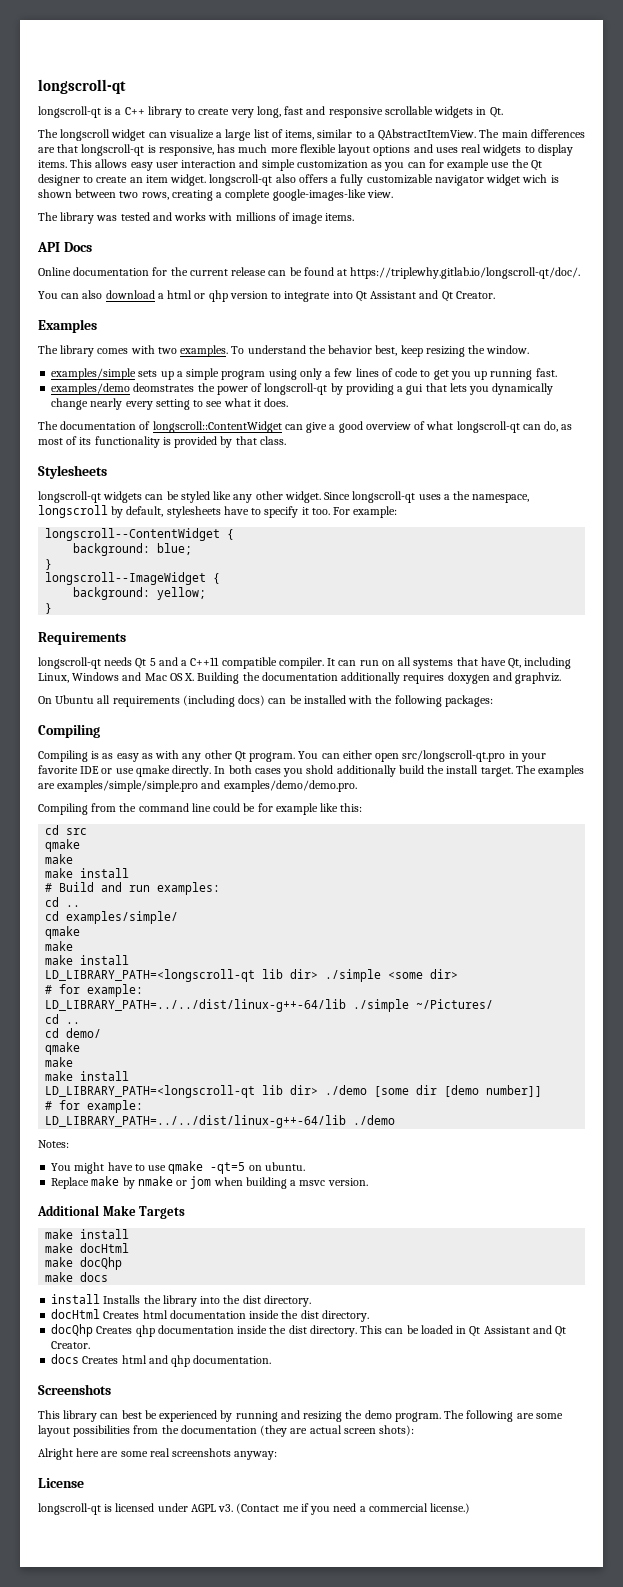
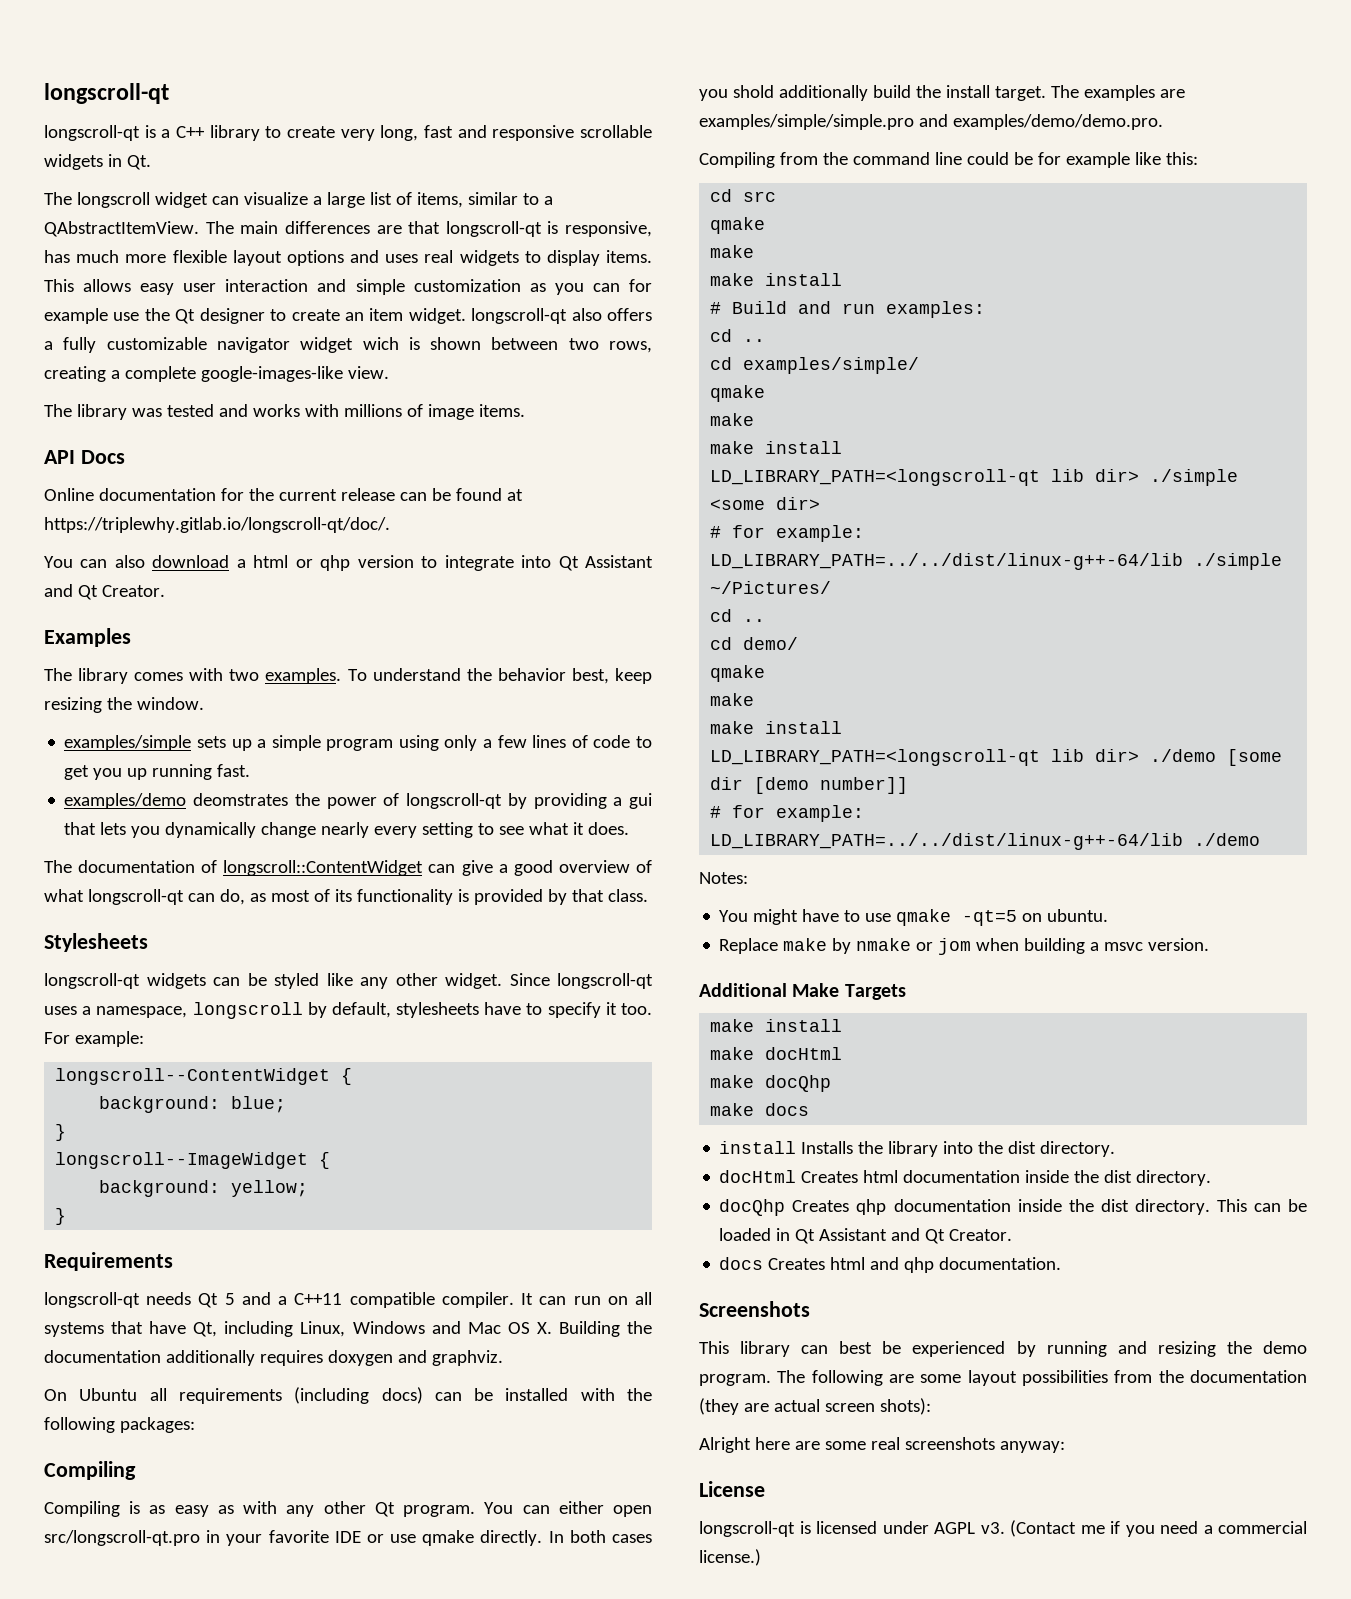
- Since longscroll-qt uses a the namespace, longscroll by default, stylesheets have to specify it too.
+ Since longscroll-qt uses a namespace, longscroll by default, stylesheets have to specify it too.

